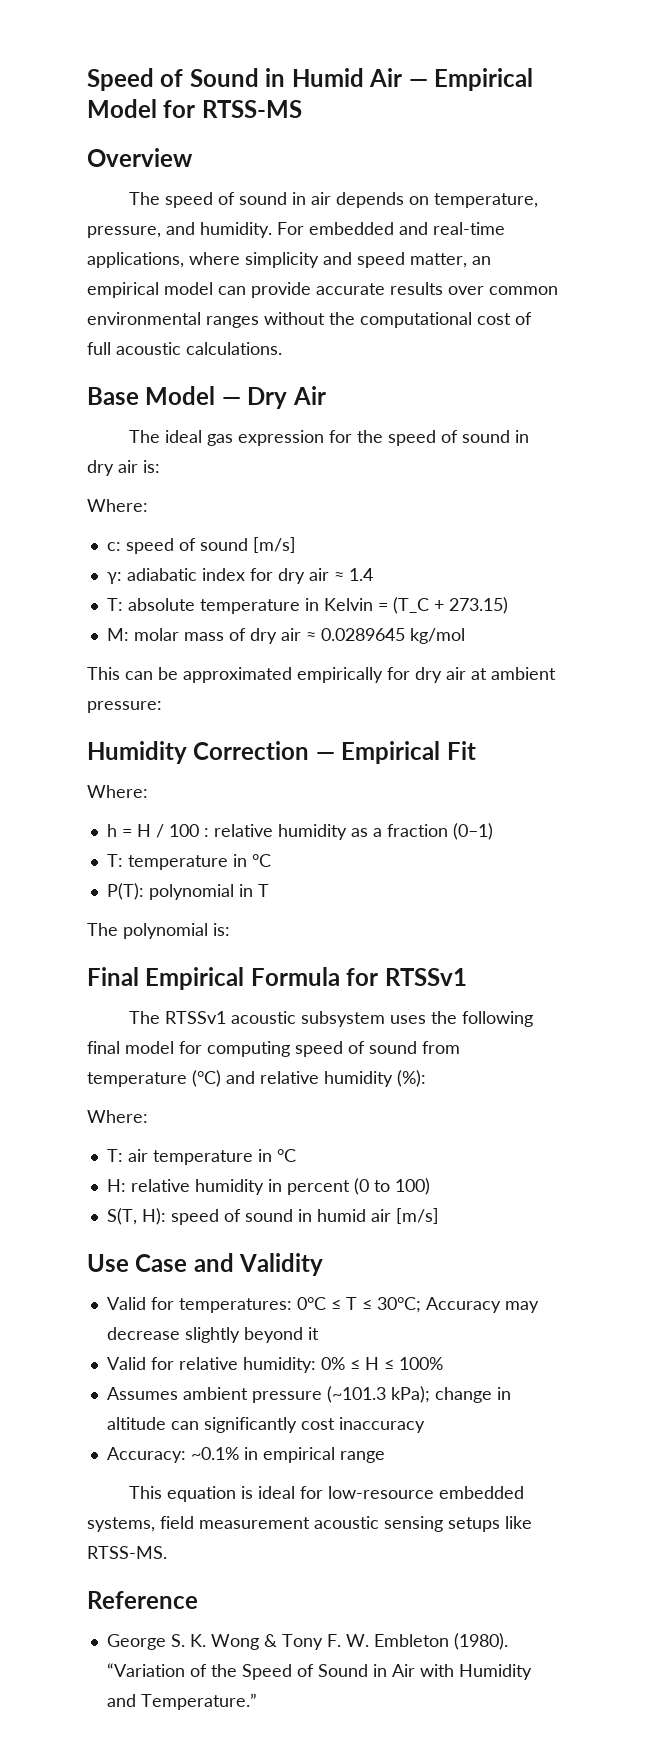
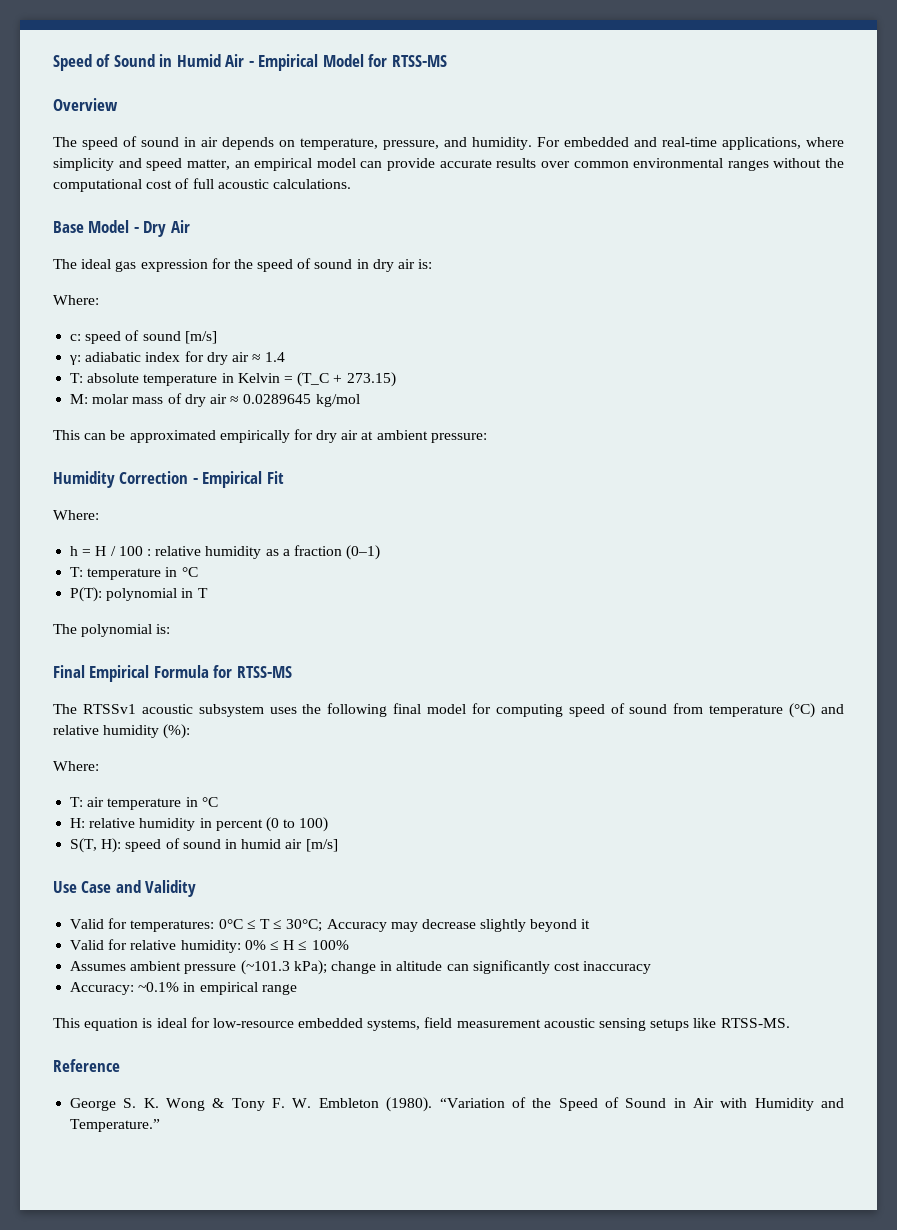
- Speed of Sound in Humid Air — Empirical Model for RTSS-MS
+ Speed of Sound in Humid Air - Empirical Model for RTSS-MS
- Base Model — Dry Air
+ Base Model - Dry Air
- Humidity Correction — Empirical Fit
+ Humidity Correction - Empirical Fit
- Final Empirical Formula for RTSSv1
+ Final Empirical Formula for RTSS-MS

